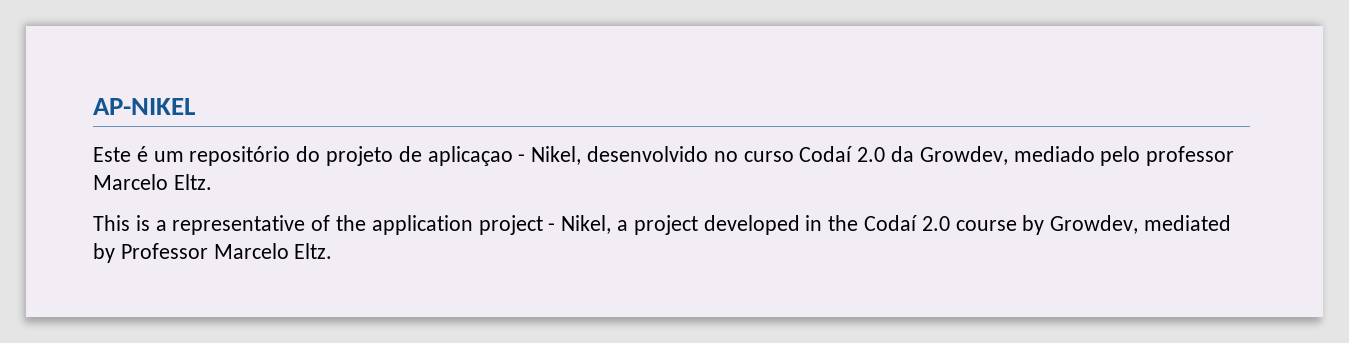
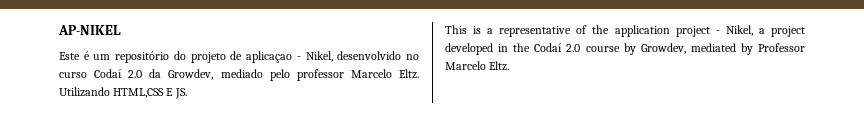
+ Utilizando HTML,CSS E JS.

